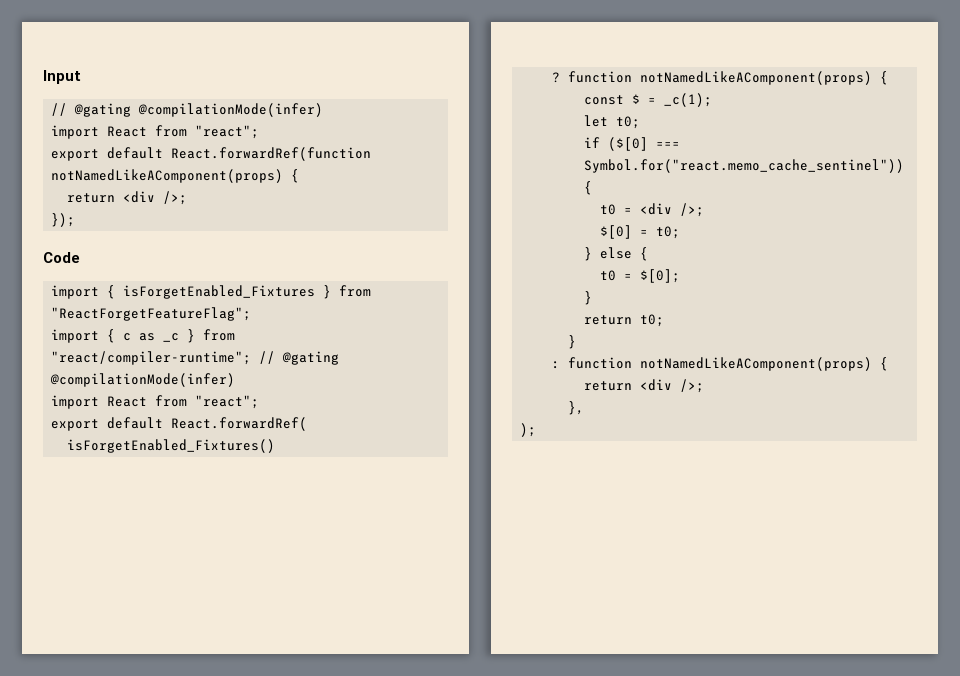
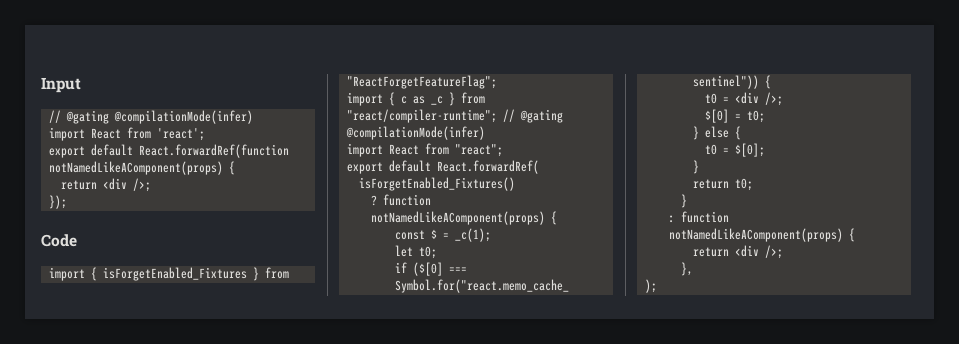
  Input
  // @gating @compilationMode(infer)
- import React from "react";
+ import React from 'react';

